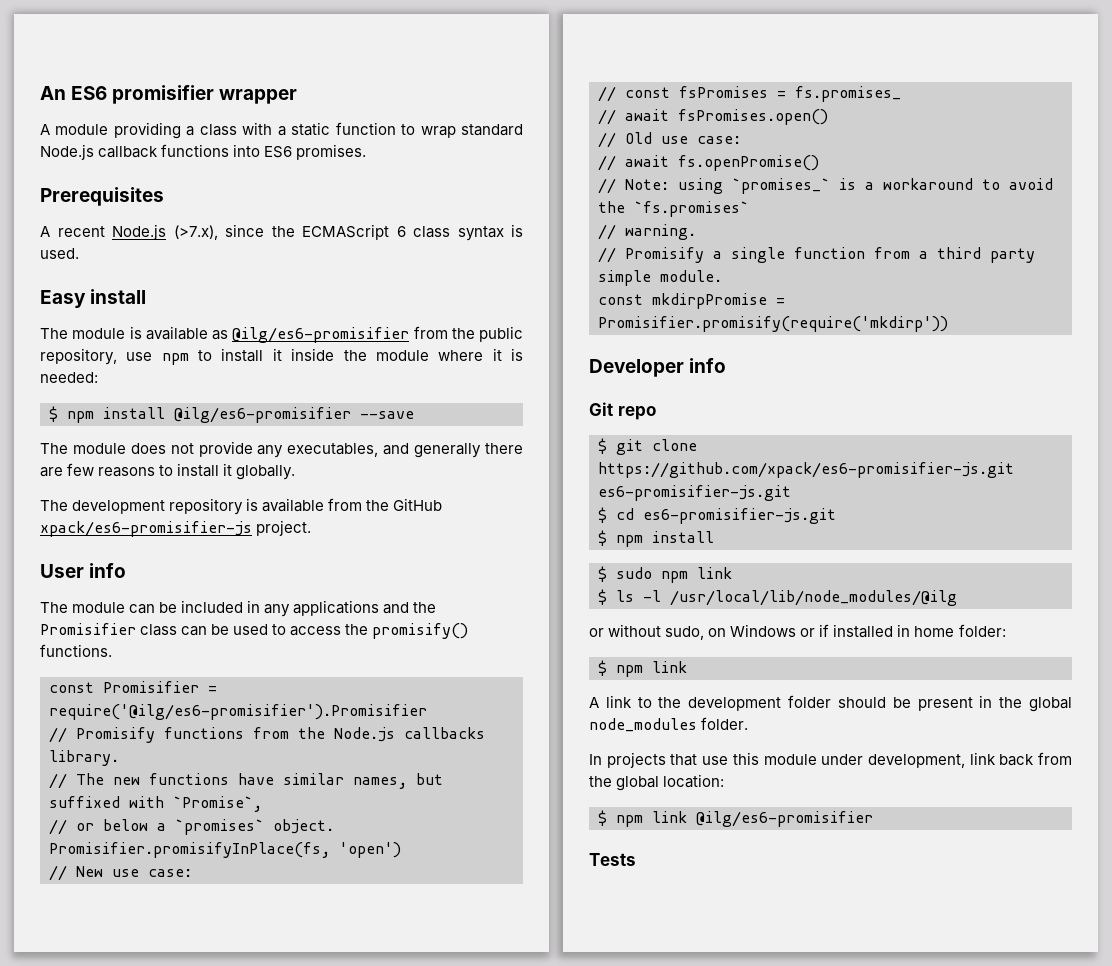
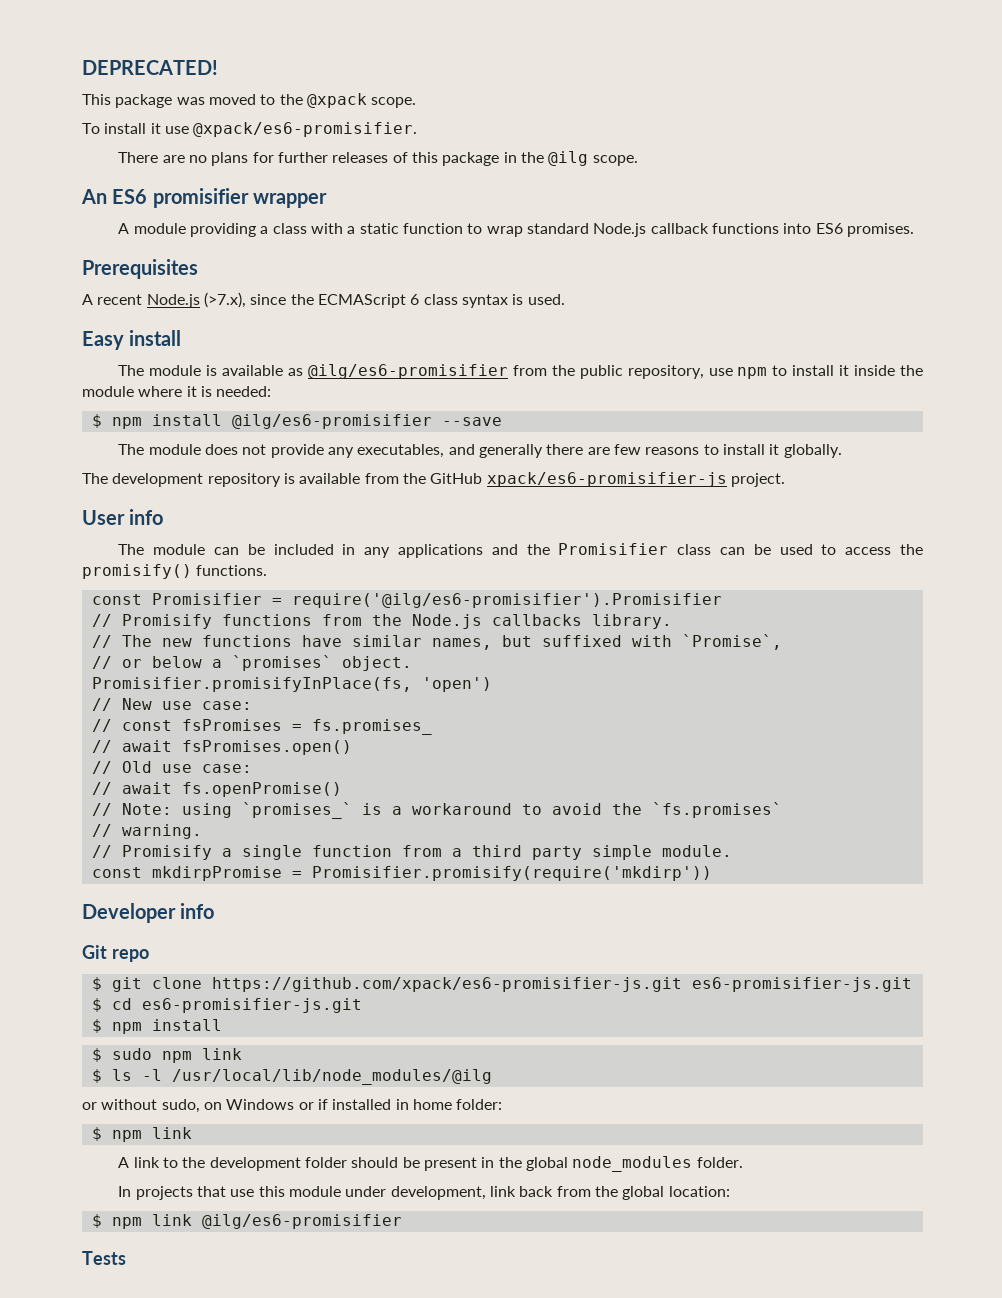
+ DEPRECATED!
+ This package was moved to the @xpack scope.
+ To install it use @xpack/es6-promisifier.
+ There are no plans for further releases of this package in the @ilg scope.

